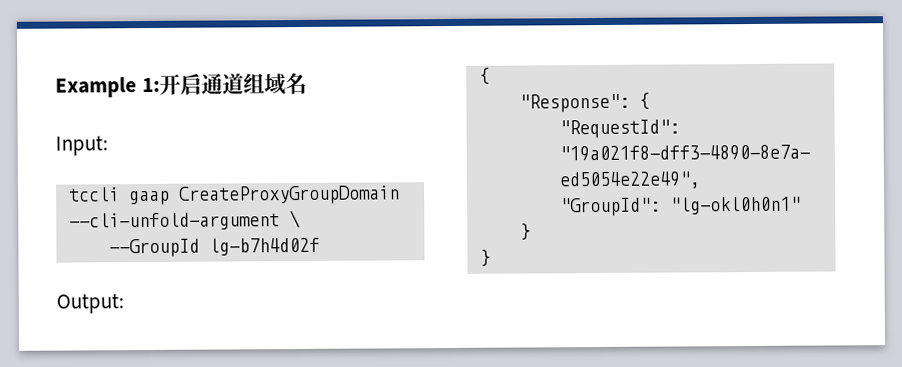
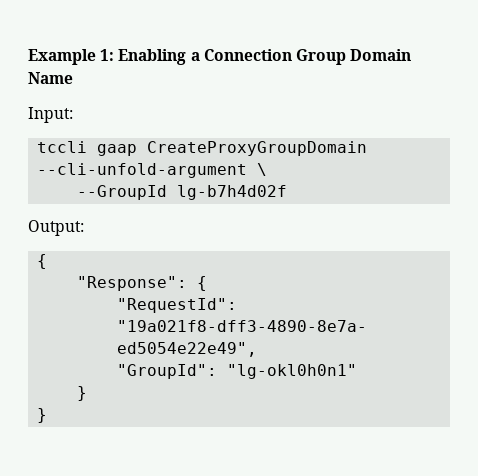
- Example 1:开启通道组域名
+ Example 1: Enabling a Connection Group Domain Name

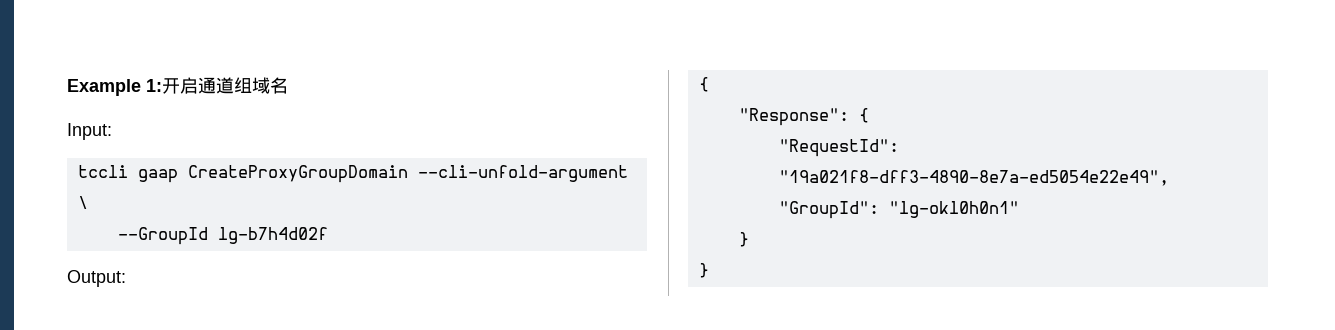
- Example 1: Enabling a Connection Group Domain Name
+ Example 1:开启通道组域名

